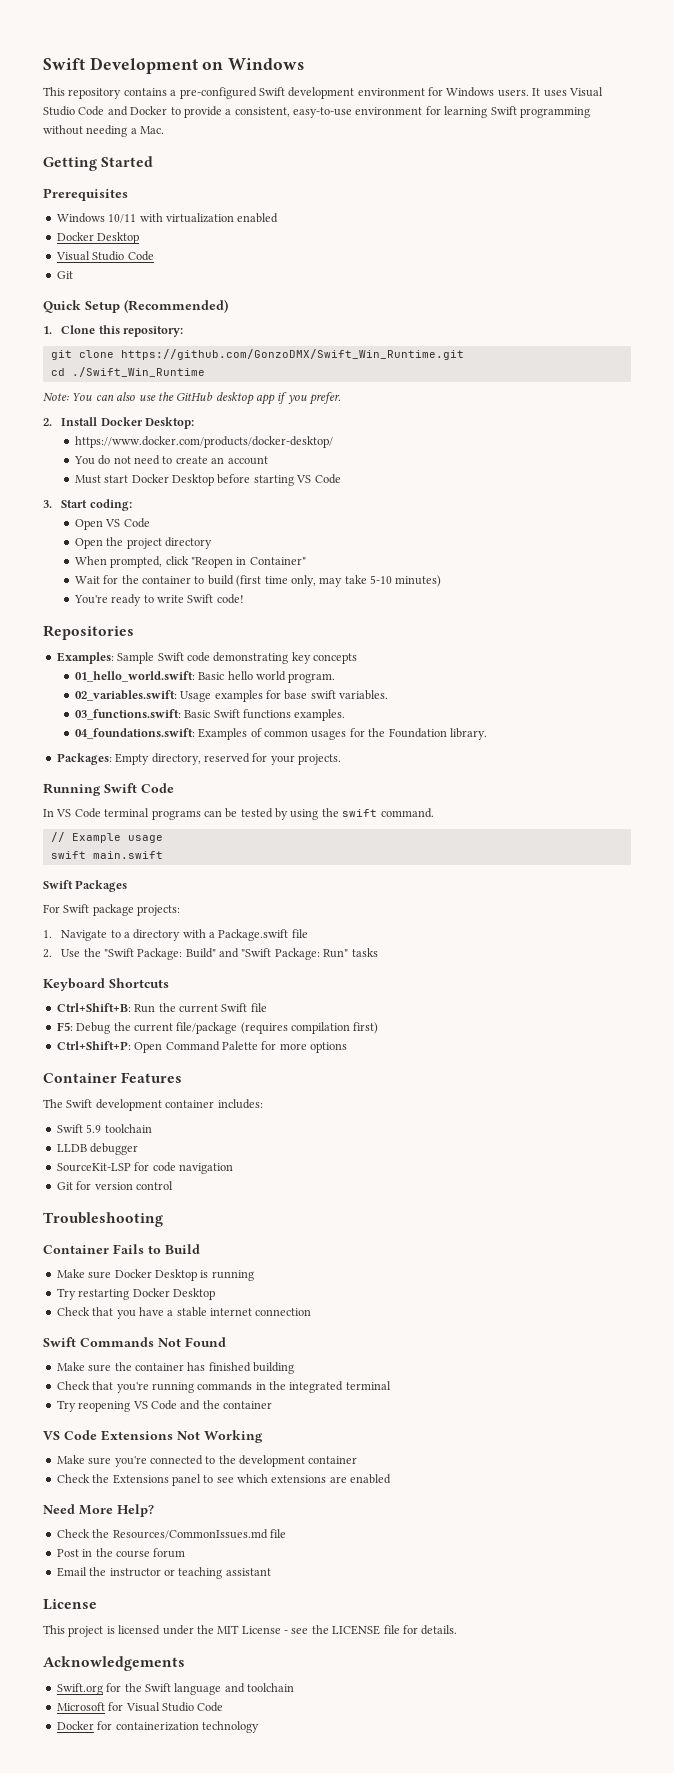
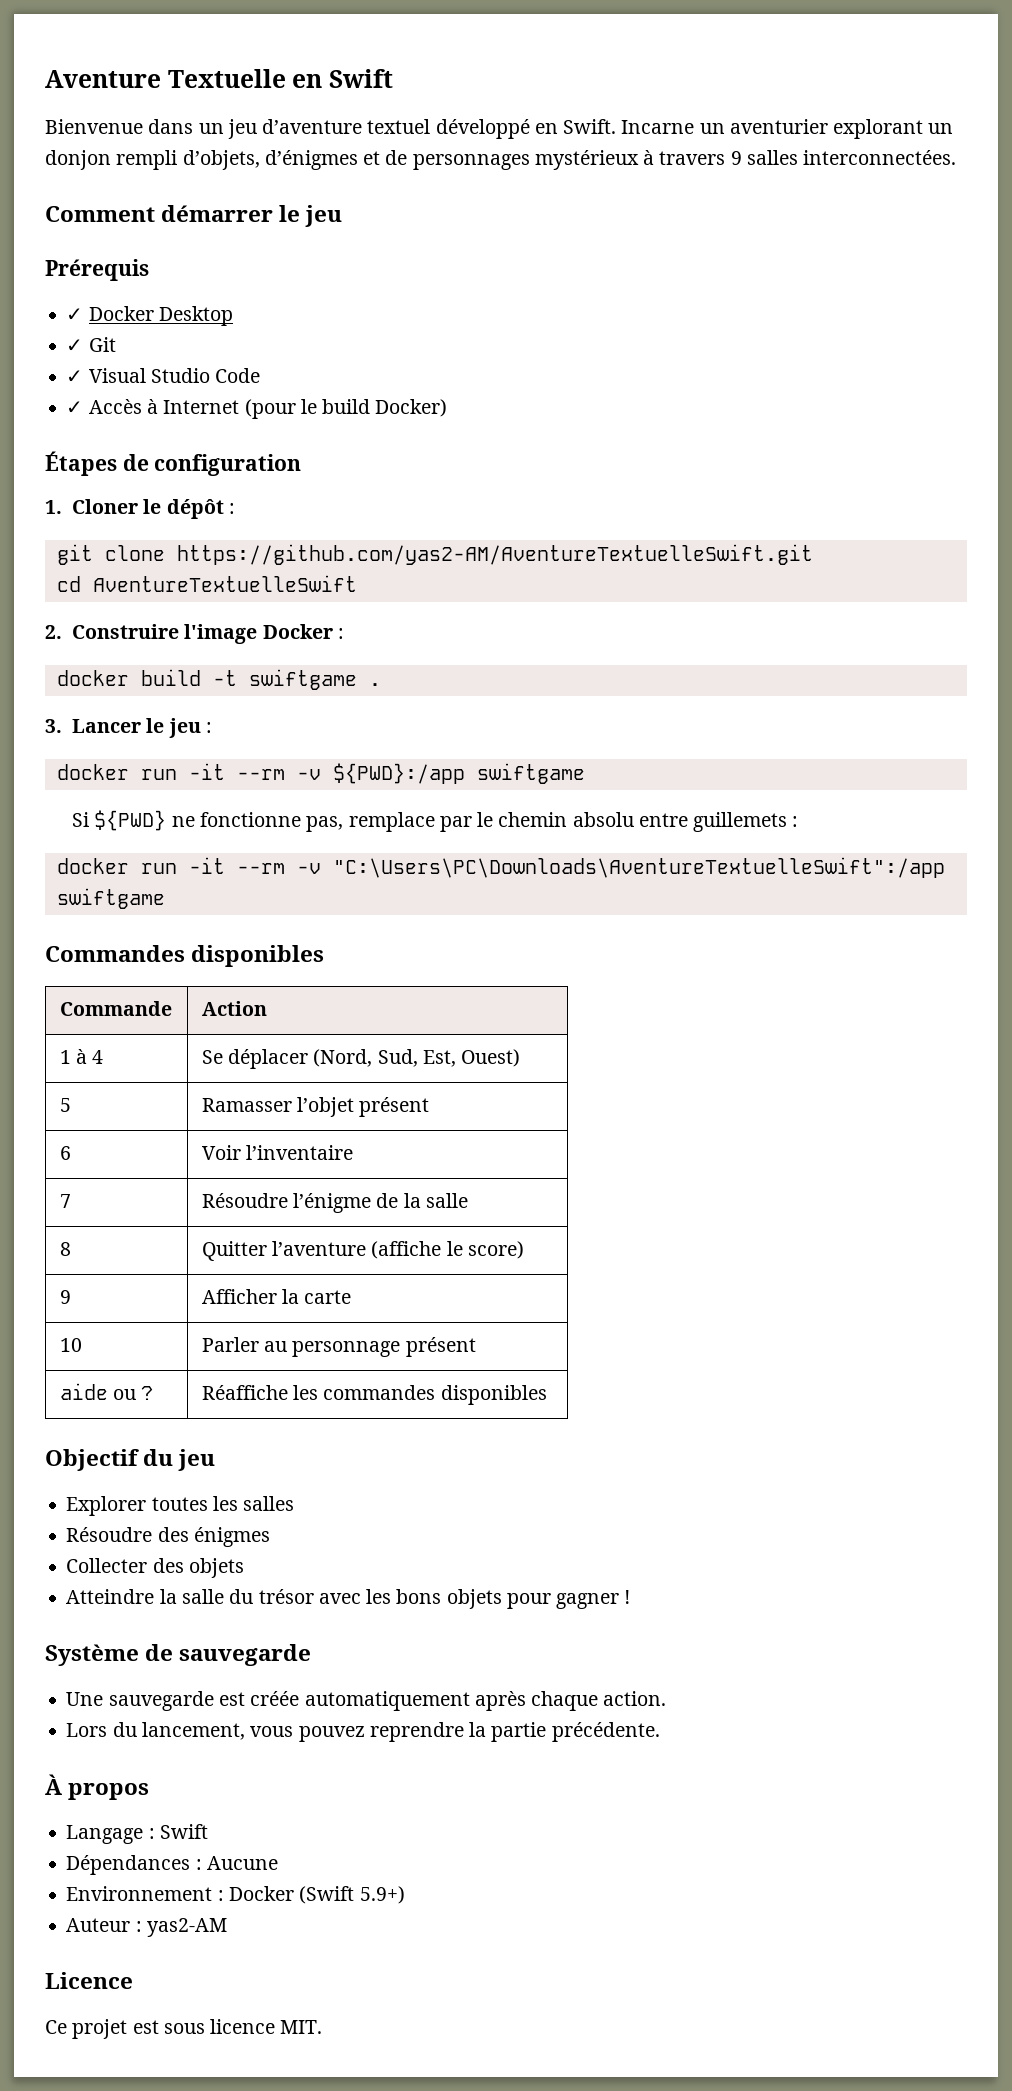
- Swift Development on Windows
- This repository contains a pre-configured Swift development environment for Windows users. It uses Visual Studio Code and Docker to provide a consistent, easy-to-use environment for learning Swift programming without needing a Mac.
- Getting Started
- Prerequisites
- Windows 10/11 with virtualization enabled
- Docker Desktop
- Visual Studio Code
- Git
- Quick Setup (Recommended)
- 1. Clone this repository:
+ Aventure Textuelle en Swift
+ Bienvenue dans un jeu d’aventure textuel développé en Swift. Incarne un aventurier explorant un donjon rempli d’objets, d’énigmes et de personnages mystérieux à travers 9 salles interconnectées.
+ Comment démarrer le jeu
+ Prérequis
+ ✓ Docker Desktop
+ ✓ Git
+ ✓ Visual Studio Code
+ ✓ Accès à Internet (pour le build Docker)
+ Étapes de configuration
+ 1. Cloner le dépôt :
- git clone https://github.com/GonzoDMX/Swift_Win_Runtime.git
+ git clone https://github.com/yas2-AM/AventureTextuelleSwift.git
- cd ./Swift_Win_Runtime
- Note: You can also use the GitHub desktop app if you prefer.
- 2. Install Docker Desktop:
- https://www.docker.com/products/docker-desktop/
- You do not need to create an account
- Must start Docker Desktop before starting VS Code
- 3. Start coding:
- Open VS Code
- Open the project directory
- When prompted, click "Reopen in Container"
- Wait for the container to build (first time only, may take 5-10 minutes)
- You're ready to write Swift code!
- Repositories
- Examples: Sample Swift code demonstrating key concepts
- 01_hello_world.swift: Basic hello world program.
- 02_variables.swift: Usage examples for base swift variables.
- 03_functions.swift: Basic Swift functions examples.
- 04_foundations.swift: Examples of common usages for the Foundation library.
- Packages: Empty directory, reserved for your projects.
- Running Swift Code
- In VS Code terminal programs can be tested by using the swift command.
- // Example usage
- swift main.swift
- Swift Packages
- For Swift package projects:
- 1. Navigate to a directory with a Package.swift file
- 2. Use the "Swift Package: Build" and "Swift Package: Run" tasks
- Keyboard Shortcuts
- Ctrl+Shift+B: Run the current Swift file
- F5: Debug the current file/package (requires compilation first)
- Ctrl+Shift+P: Open Command Palette for more options
- Container Features
- The Swift development container includes:
- Swift 5.9 toolchain
- LLDB debugger
- SourceKit-LSP for code navigation
- Git for version control
- Troubleshooting
- Container Fails to Build
- Make sure Docker Desktop is running
- Try restarting Docker Desktop
- Check that you have a stable internet connection
- Swift Commands Not Found
- Make sure the container has finished building
- Check that you're running commands in the integrated terminal
- Try reopening VS Code and the container
- VS Code Extensions Not Working
- Make sure you're connected to the development container
- Check the Extensions panel to see which extensions are enabled
- Need More Help?
- Check the Resources/CommonIssues.md file
- Post in the course forum
- Email the instructor or teaching assistant
- License
- This project is licensed under the MIT License - see the LICENSE file for details.
- Acknowledgements
- Swift.org for the Swift language and toolchain
- Microsoft for Visual Studio Code
- Docker for containerization technology
+ cd AventureTextuelleSwift
+ 2. Construire l'image Docker :
+ docker build -t swiftgame .
+ 3. Lancer le jeu :
+ docker run -it --rm -v ${PWD}:/app swiftgame
+ Si ${PWD} ne fonctionne pas, remplace par le chemin absolu entre guillemets :
+ docker run -it --rm -v "C:\Users\PC\Downloads\AventureTextuelleSwift":/app swiftgame
+ Commandes disponibles
+ Commande | Action
+ 1 à 4 | Se déplacer (Nord, Sud, Est, Ouest)
+ 5 | Ramasser l’objet présent
+ 6 | Voir l’inventaire
+ 7 | Résoudre l’énigme de la salle
+ 8 | Quitter l’aventure (affiche le score)
+ 9 | Afficher la carte
+ 10 | Parler au personnage présent
+ aide ou ? | Réaffiche les commandes disponibles
+ Objectif du jeu
+ Explorer toutes les salles
+ Résoudre des énigmes
+ Collecter des objets
+ Atteindre la salle du trésor avec les bons objets pour gagner !
+ Système de sauvegarde
+ Une sauvegarde est créée automatiquement après chaque action.
+ Lors du lancement, vous pouvez reprendre la partie précédente.
+ À propos
+ Langage : Swift
+ Dépendances : Aucune
+ Environnement : Docker (Swift 5.9+)
+ Auteur : yas2-AM
+ Licence
+ Ce projet est sous licence MIT.

